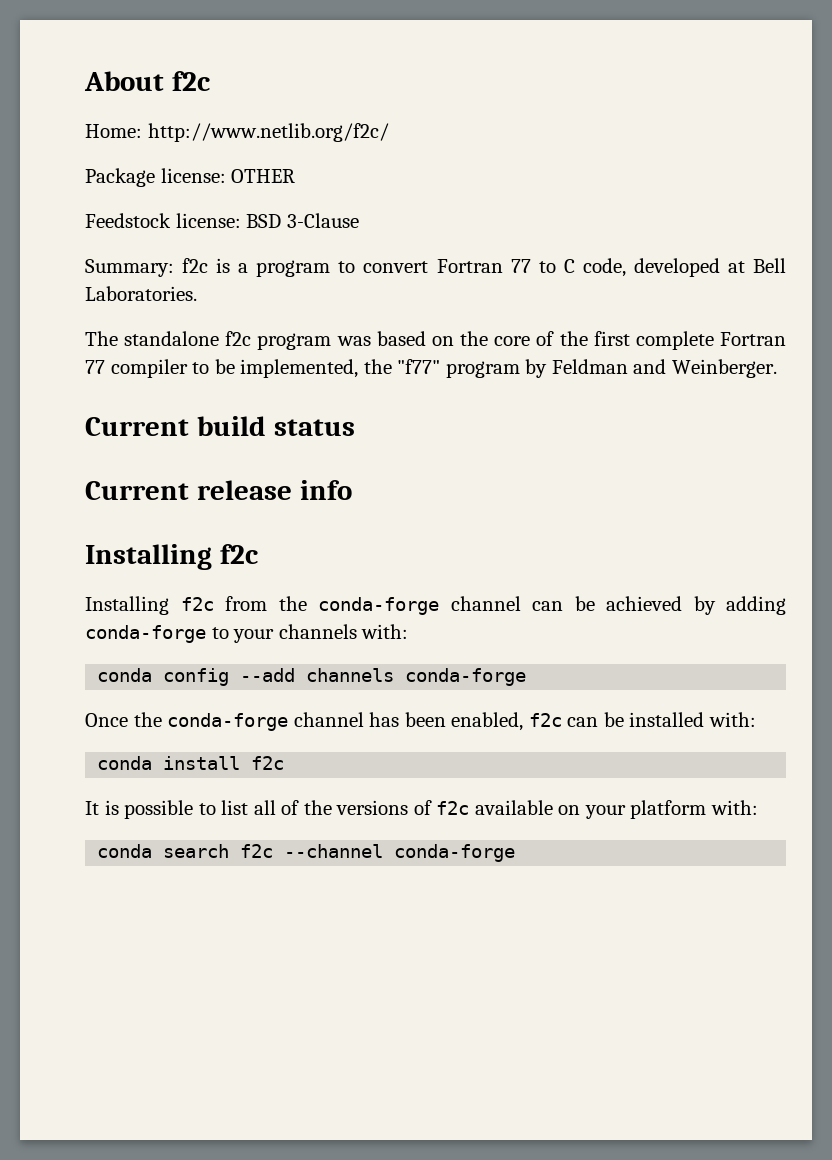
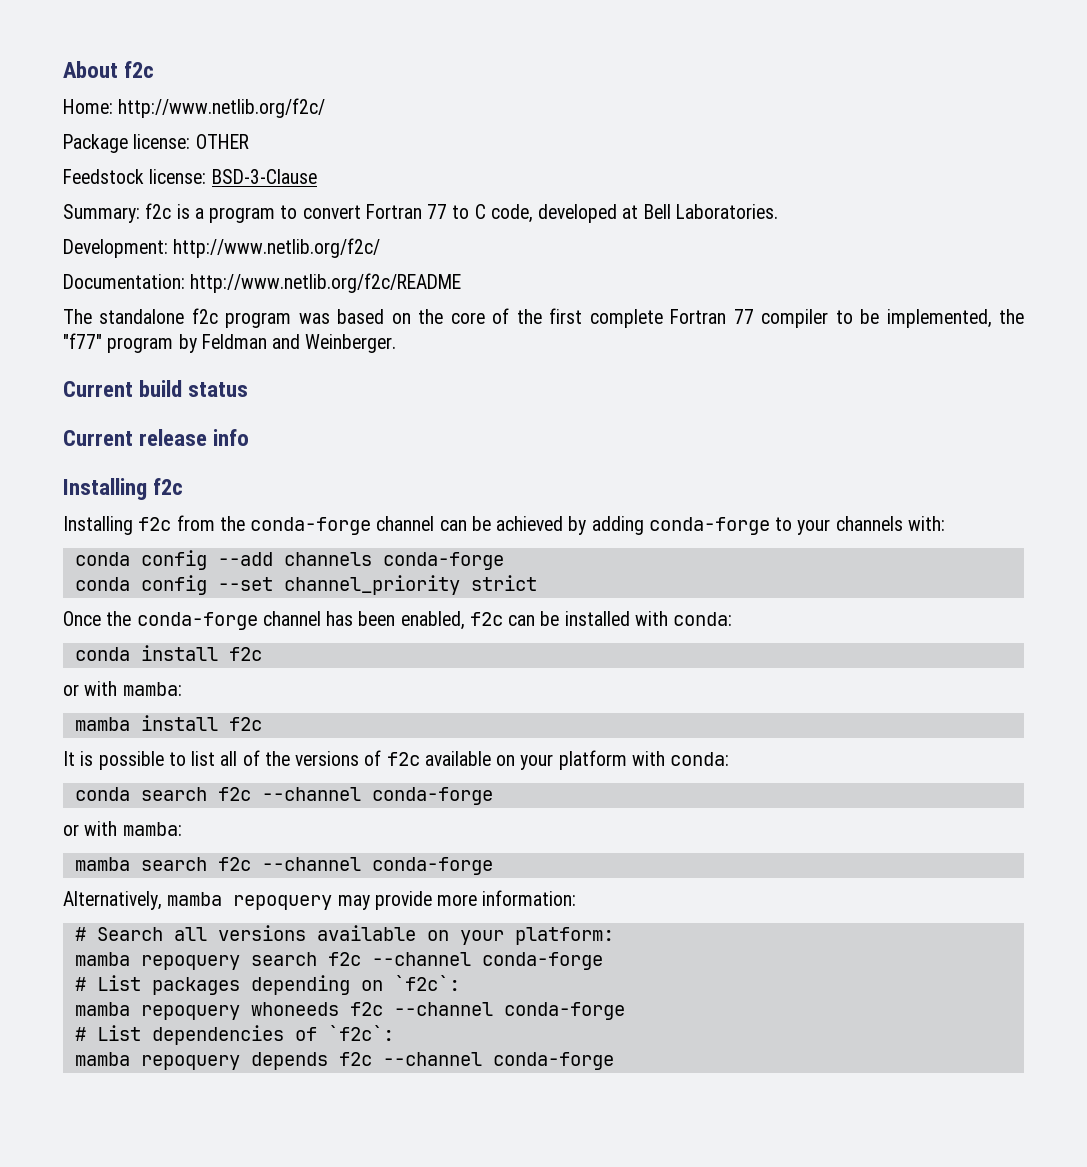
- Feedstock license: BSD 3-Clause
+ Feedstock license: BSD-3-Clause
+ Development: http://www.netlib.org/f2c/
+ Documentation: http://www.netlib.org/f2c/README
+ conda config --set channel_priority strict
- Once the conda-forge channel has been enabled, f2c can be installed with:
+ Once the conda-forge channel has been enabled, f2c can be installed with conda:
  conda install f2c
+ or with mamba:
+ mamba install f2c
- It is possible to list all of the versions of f2c available on your platform with:
+ It is possible to list all of the versions of f2c available on your platform with conda:
  conda search f2c --channel conda-forge
+ or with mamba:
+ mamba search f2c --channel conda-forge
+ Alternatively, mamba repoquery may provide more information:
+ # Search all versions available on your platform:
+ mamba repoquery search f2c --channel conda-forge
+ # List packages depending on `f2c`:
+ mamba repoquery whoneeds f2c --channel conda-forge
+ # List dependencies of `f2c`:
+ mamba repoquery depends f2c --channel conda-forge

